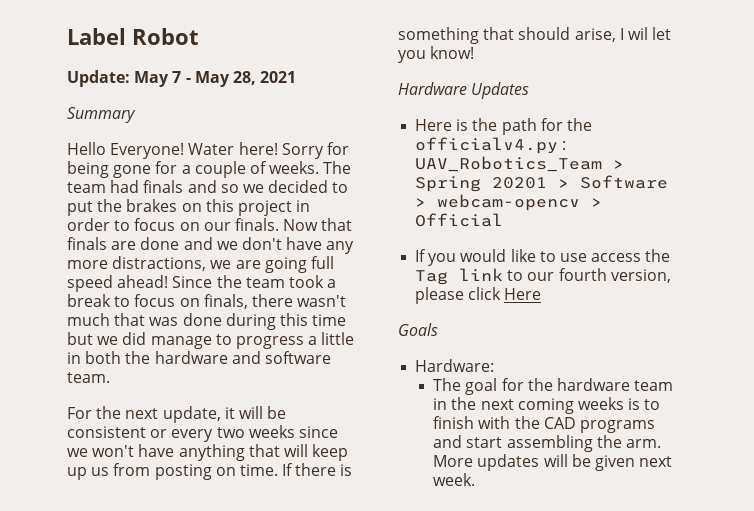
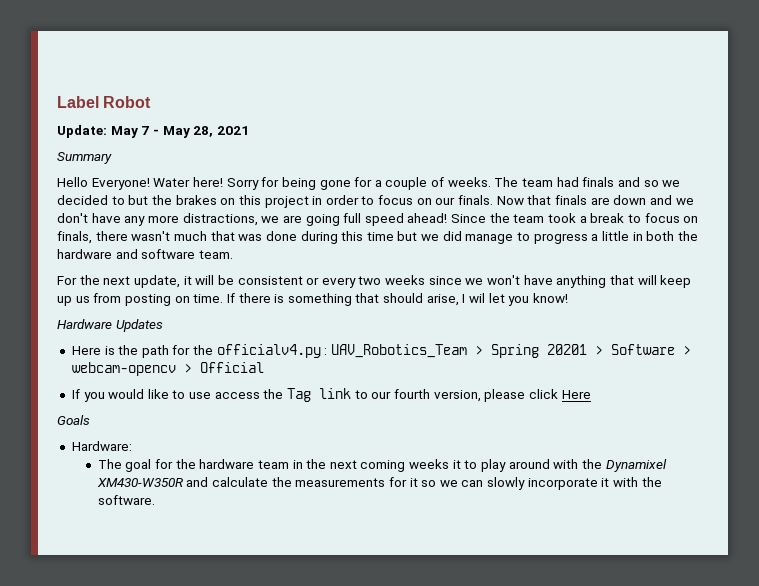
- The team had finals and so we decided to put the brakes on this project in order to focus on our finals.
+ The team had finals and so we decided to but the brakes on this project in order to focus on our finals.
- Now that finals are done and we don't have any more distractions, we are going full speed ahead!
+ Now that finals are down and we don't have any more distractions, we are going full speed ahead!
- The goal for the hardware team in the next coming weeks is to finish with the CAD programs and start assembling the arm. More updates will be given next week.
+ The goal for the hardware team in the next coming weeks it to play around with the Dynamixel XM430-W350R and calculate the measurements for it so we can slowly incorporate it with the software.

